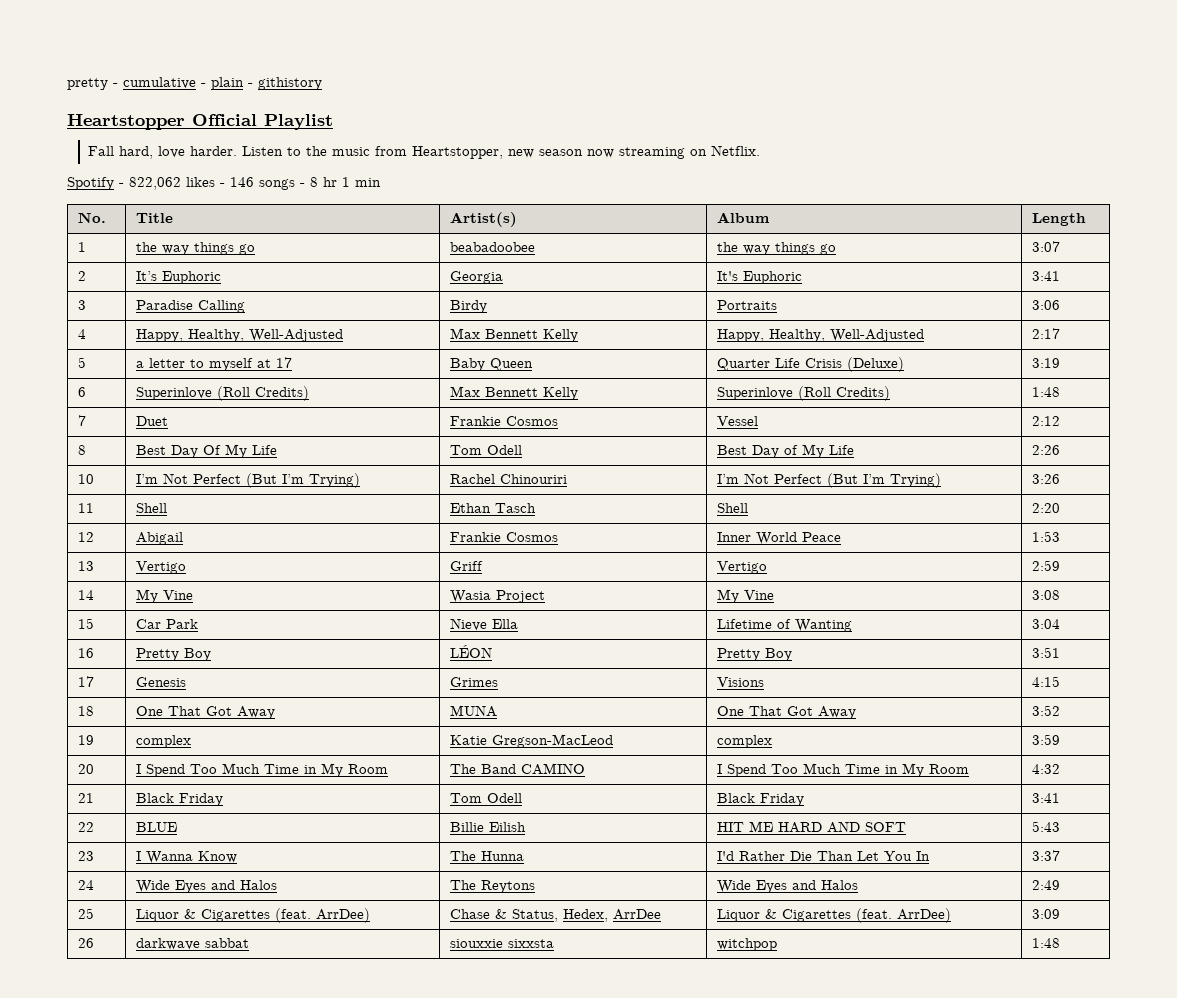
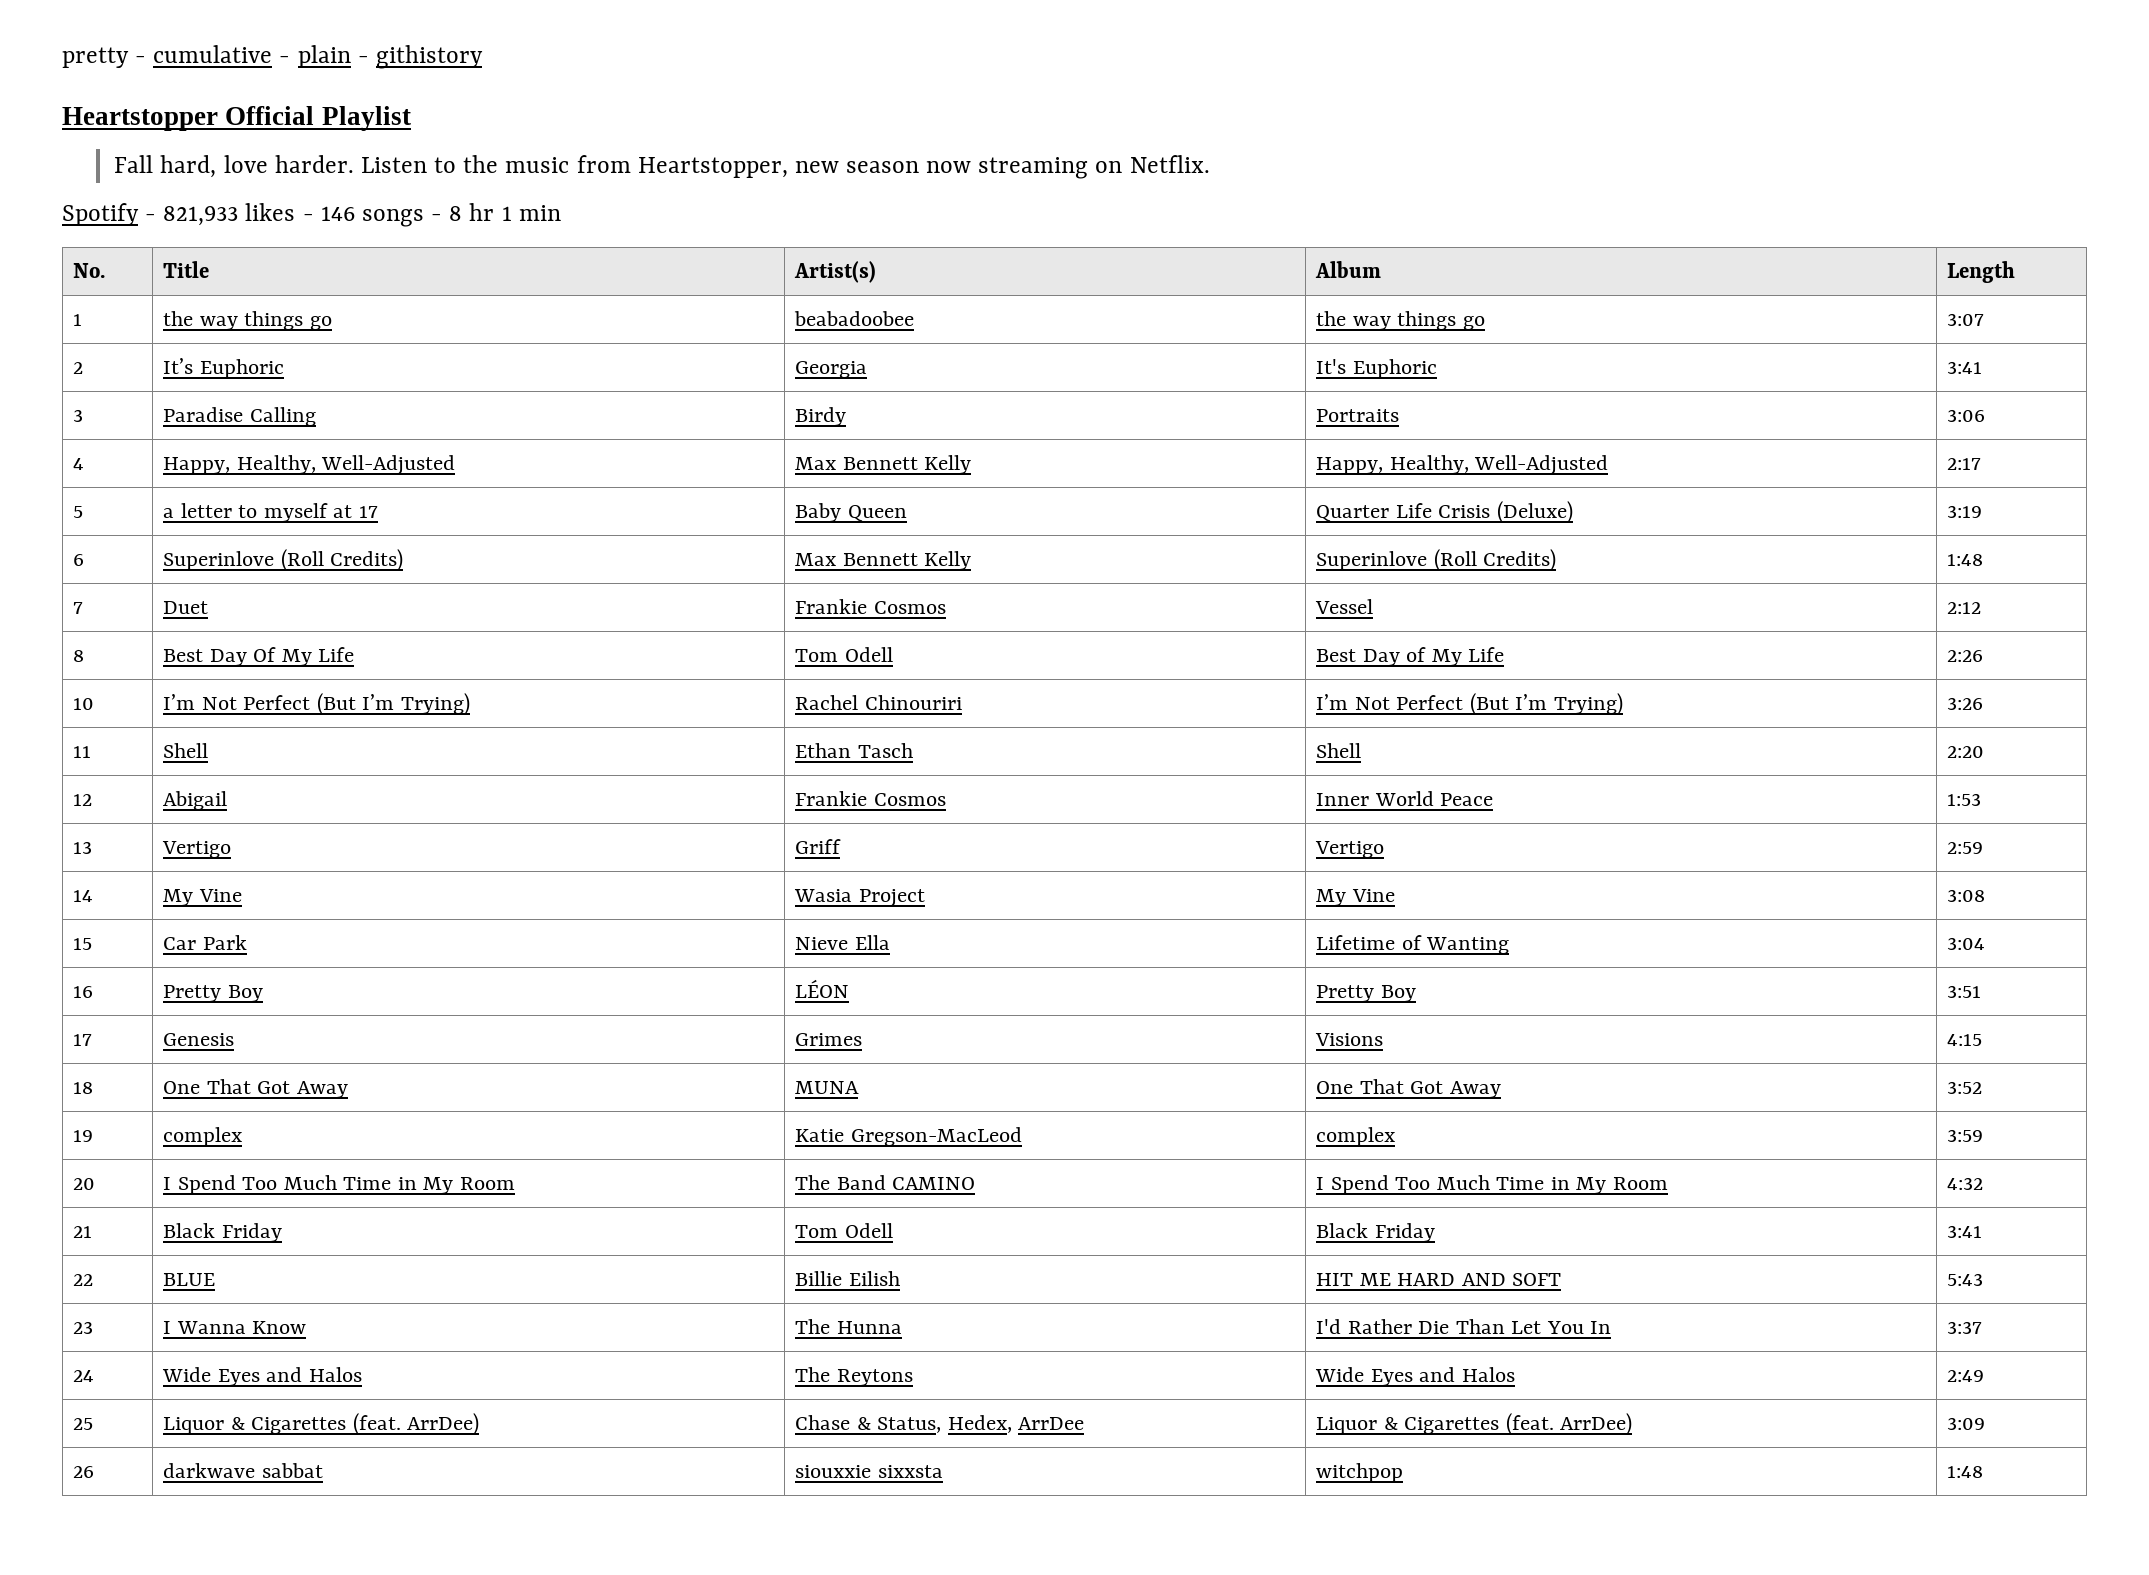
- Spotify - 822,062 likes - 146 songs - 8 hr 1 min
+ Spotify - 821,933 likes - 146 songs - 8 hr 1 min

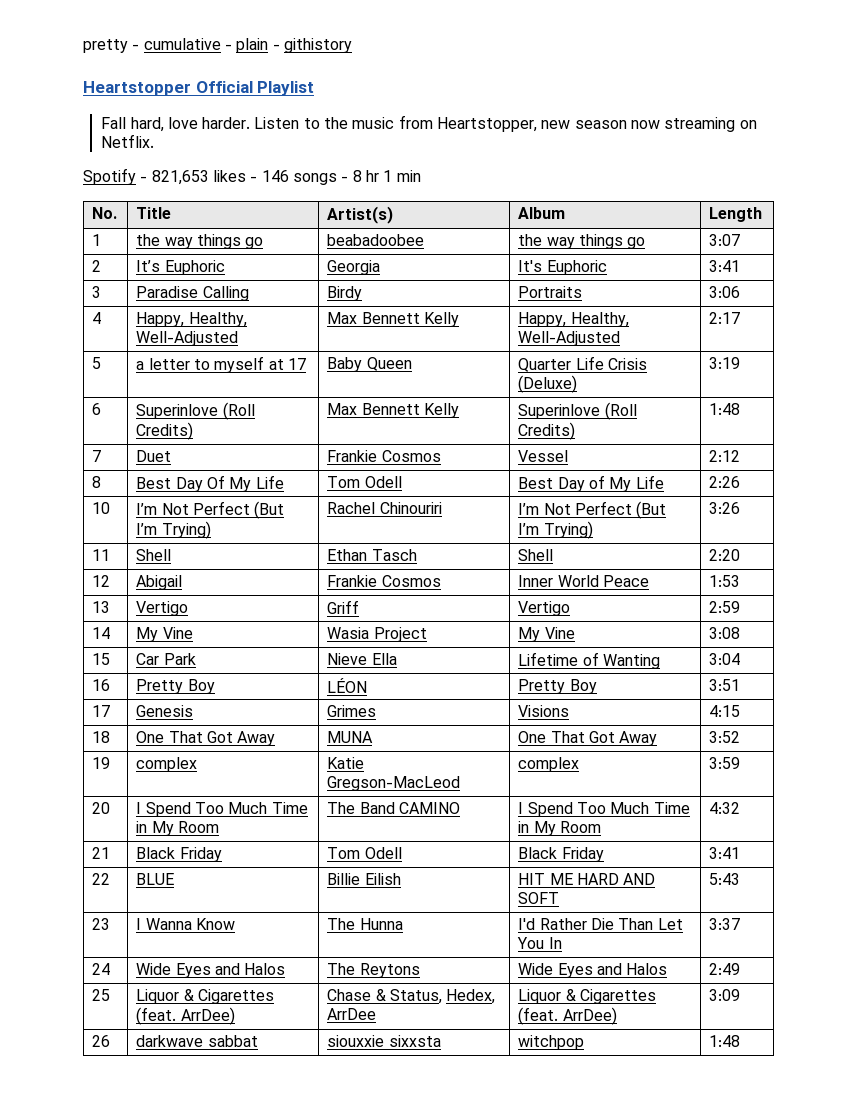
- Spotify - 821,933 likes - 146 songs - 8 hr 1 min
+ Spotify - 821,653 likes - 146 songs - 8 hr 1 min

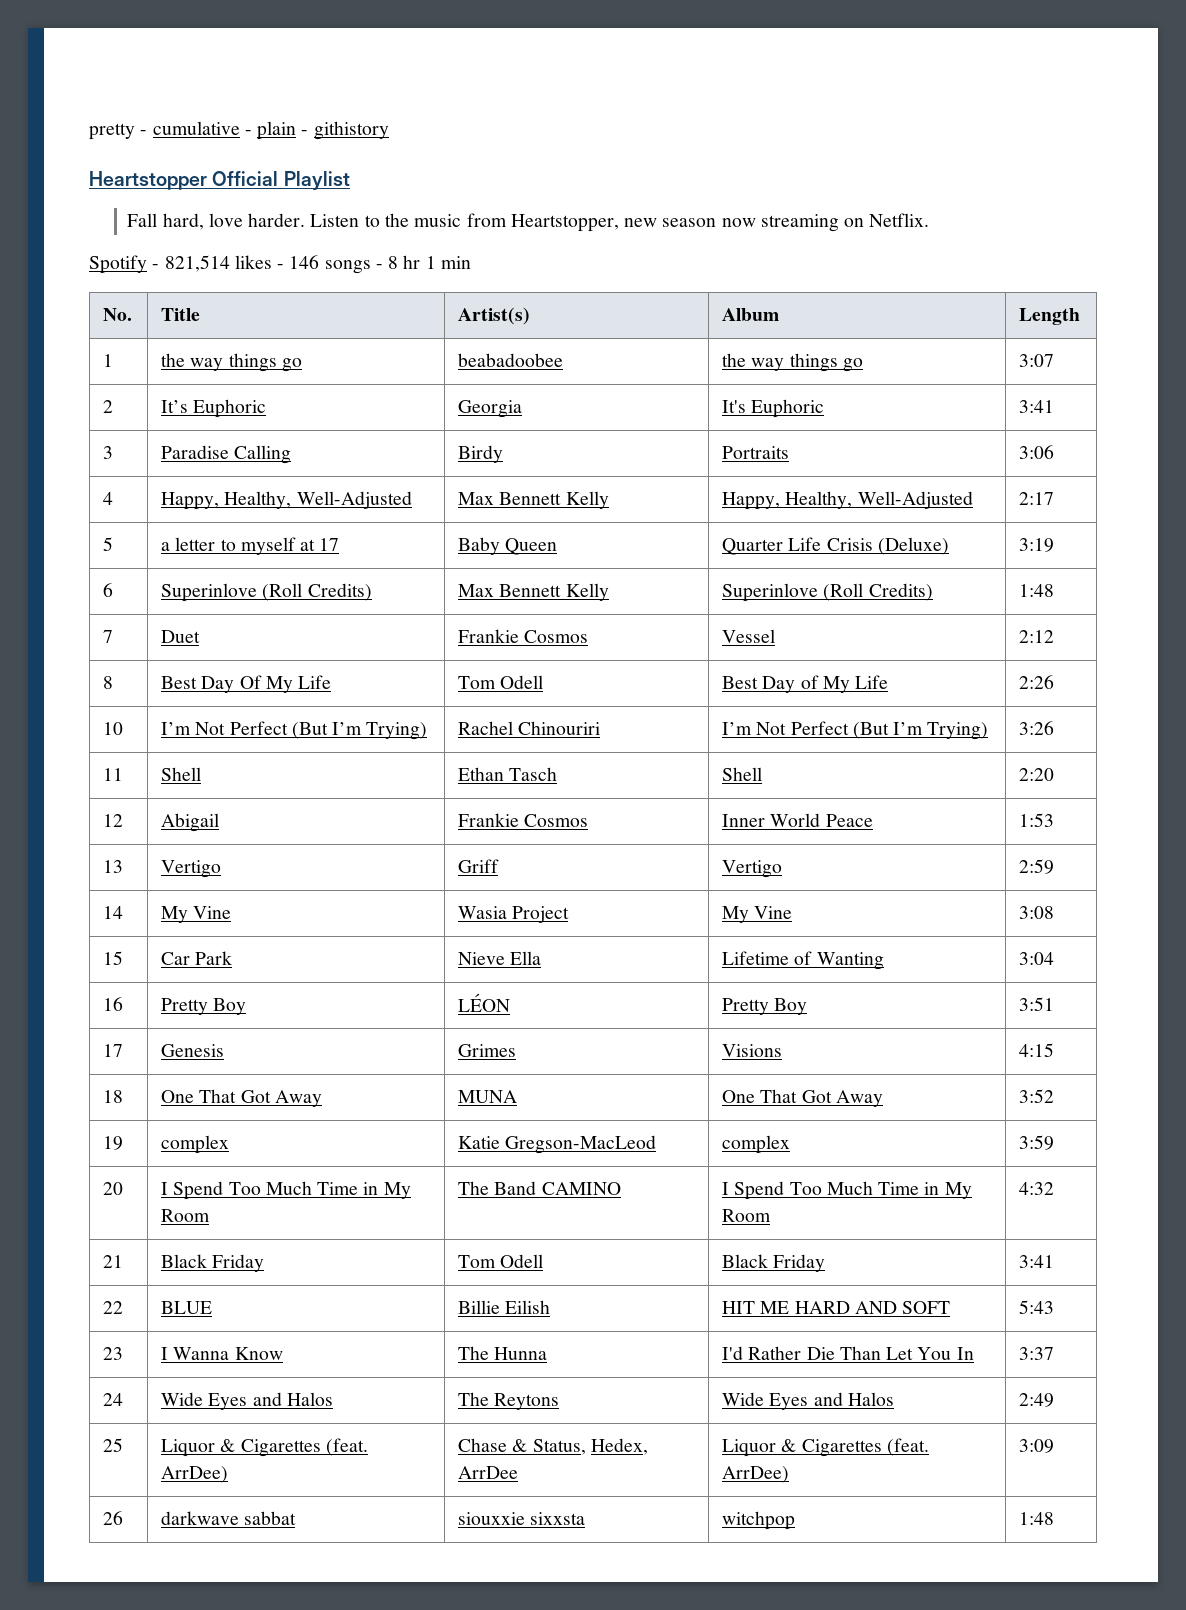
- Spotify - 821,653 likes - 146 songs - 8 hr 1 min
+ Spotify - 821,514 likes - 146 songs - 8 hr 1 min

